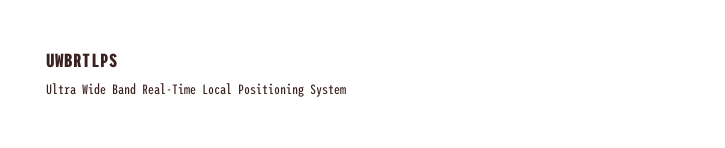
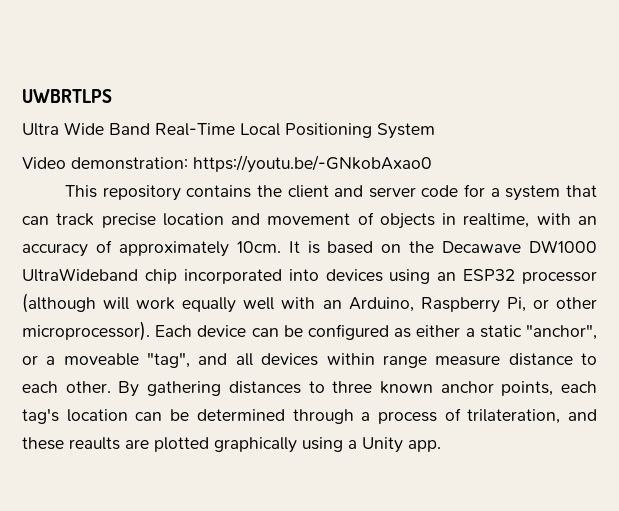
+ Video demonstration: https://youtu.be/-GNkobAxao0
+ This repository contains the client and server code for a system that can track precise location and movement of objects in realtime, with an accuracy of approximately 10cm. It is based on the Decawave DW1000 UltraWideband chip incorporated into devices using an ESP32 processor (although will work equally well with an Arduino, Raspberry Pi, or other microprocessor). Each device can be configured as either a static "anchor", or a moveable "tag", and all devices within range measure distance to each other. By gathering distances to three known anchor points, each tag's location can be determined through a process of trilateration, and these reaults are plotted graphically using a Unity app.

